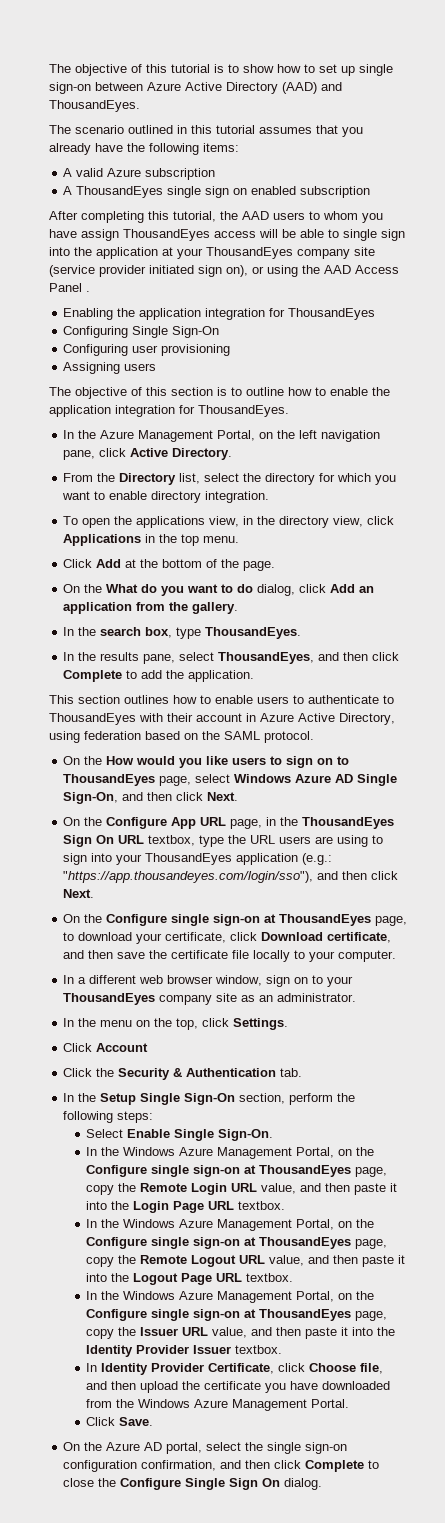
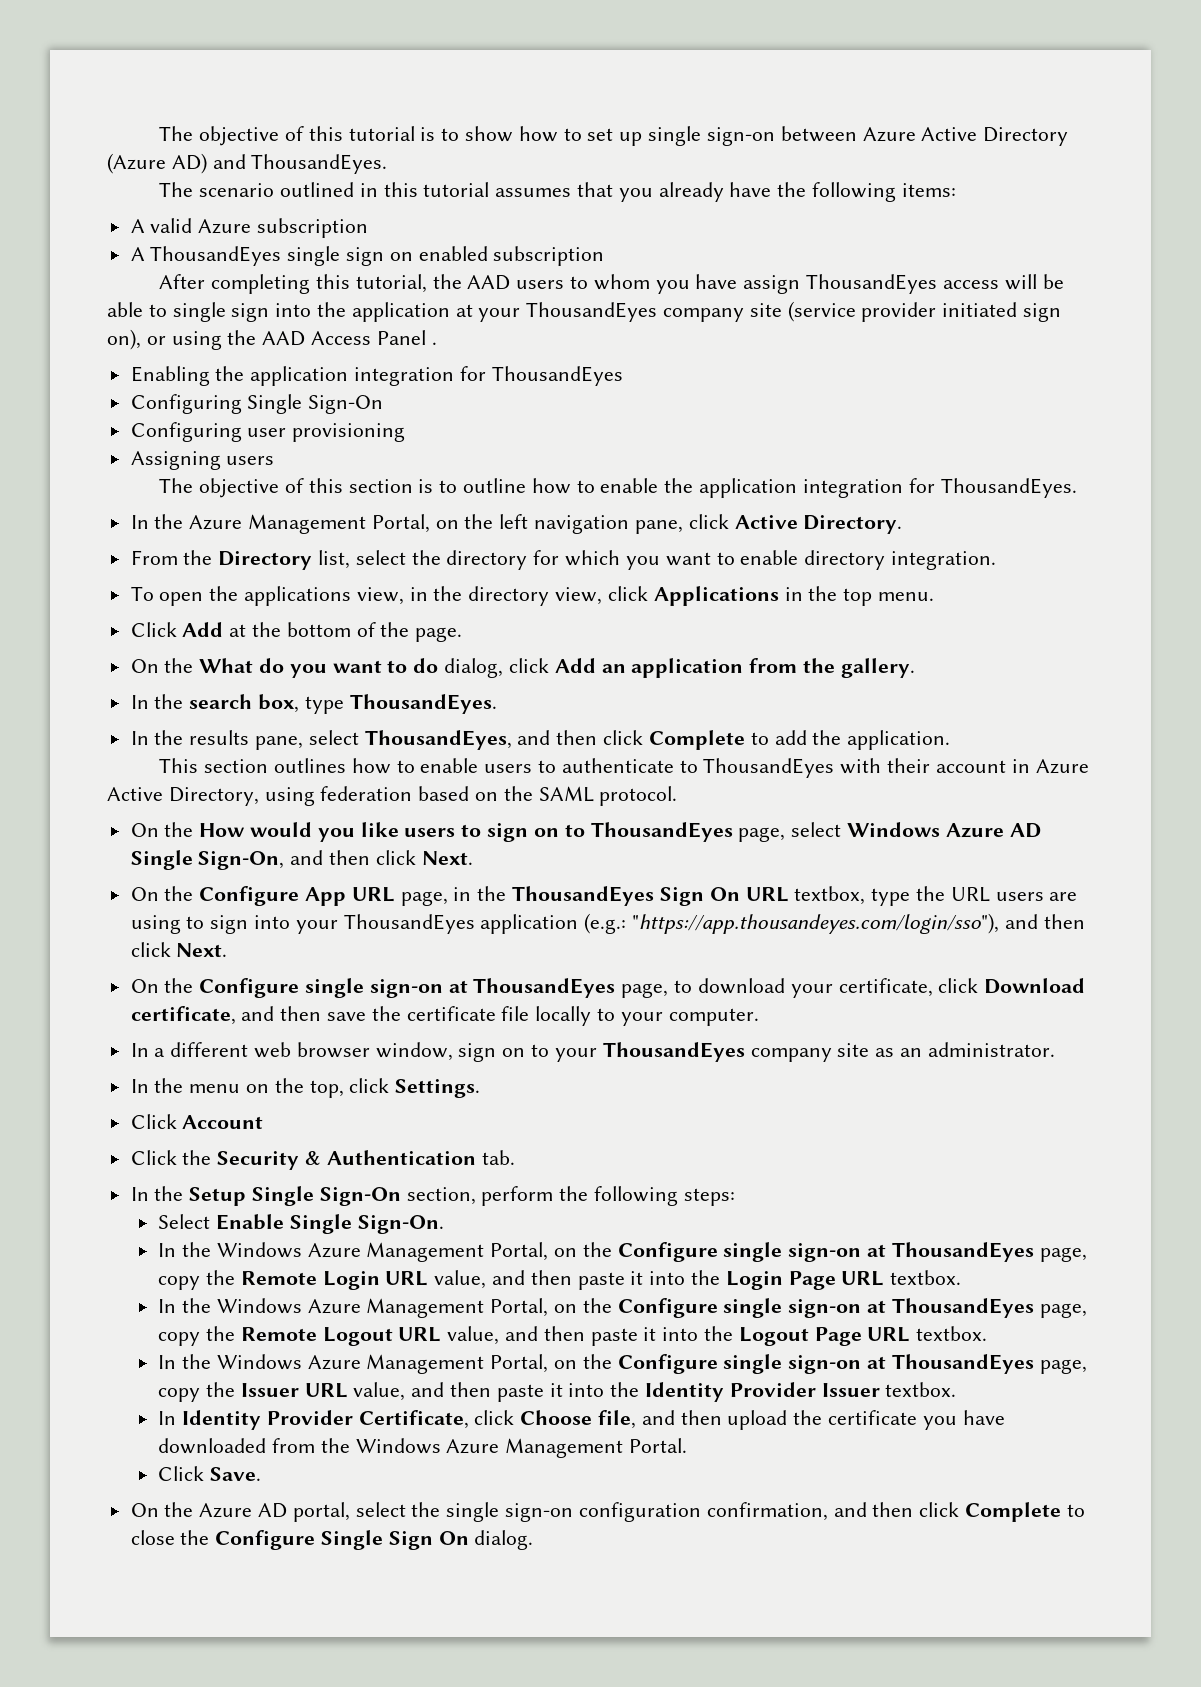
- The objective of this tutorial is to show how to set up single sign-on between Azure Active Directory (AAD) and ThousandEyes.
+ The objective of this tutorial is to show how to set up single sign-on between Azure Active Directory (Azure AD) and ThousandEyes.

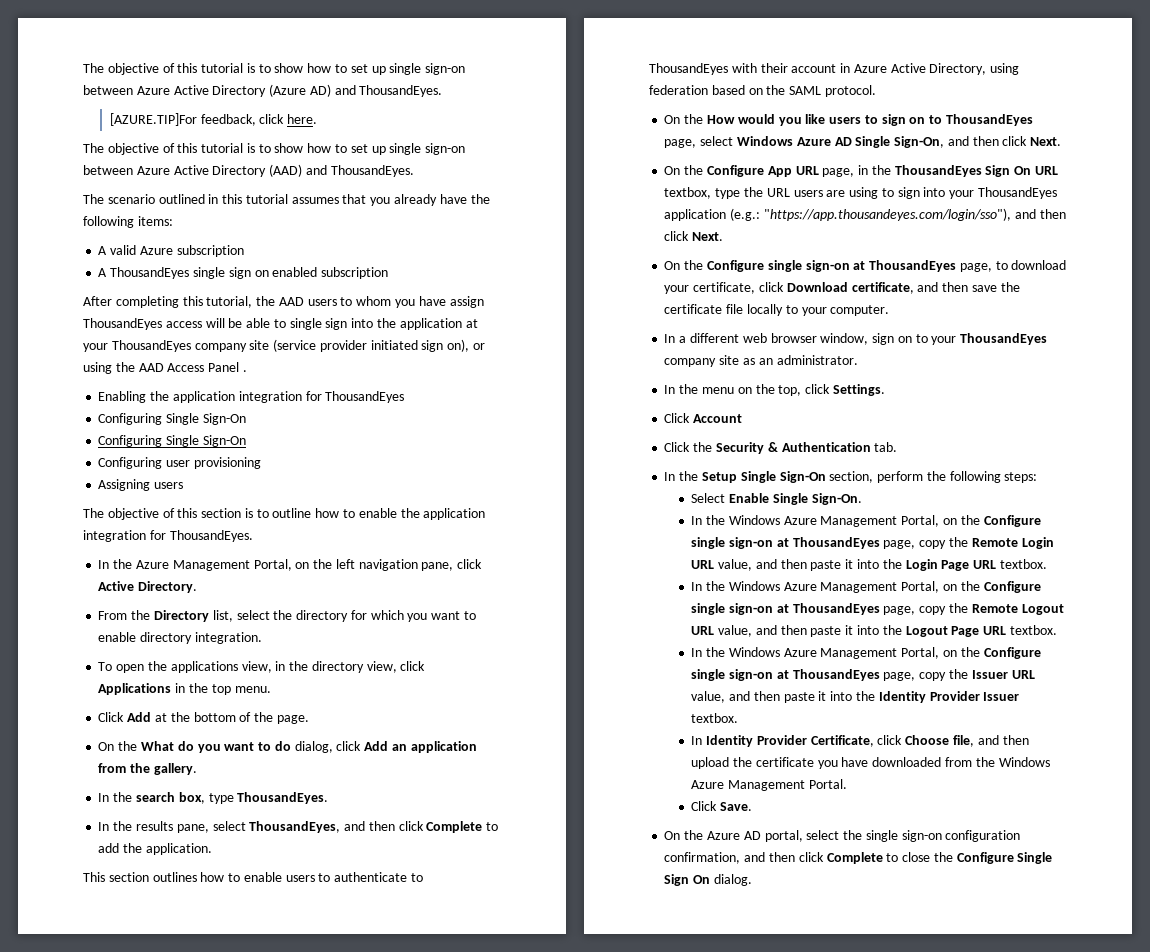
+ [AZURE.TIP]For feedback, click here.
+ The objective of this tutorial is to show how to set up single sign-on between Azure Active Directory (AAD) and ThousandEyes.
  Enabling the application integration for ThousandEyes
+ Configuring Single Sign-On

